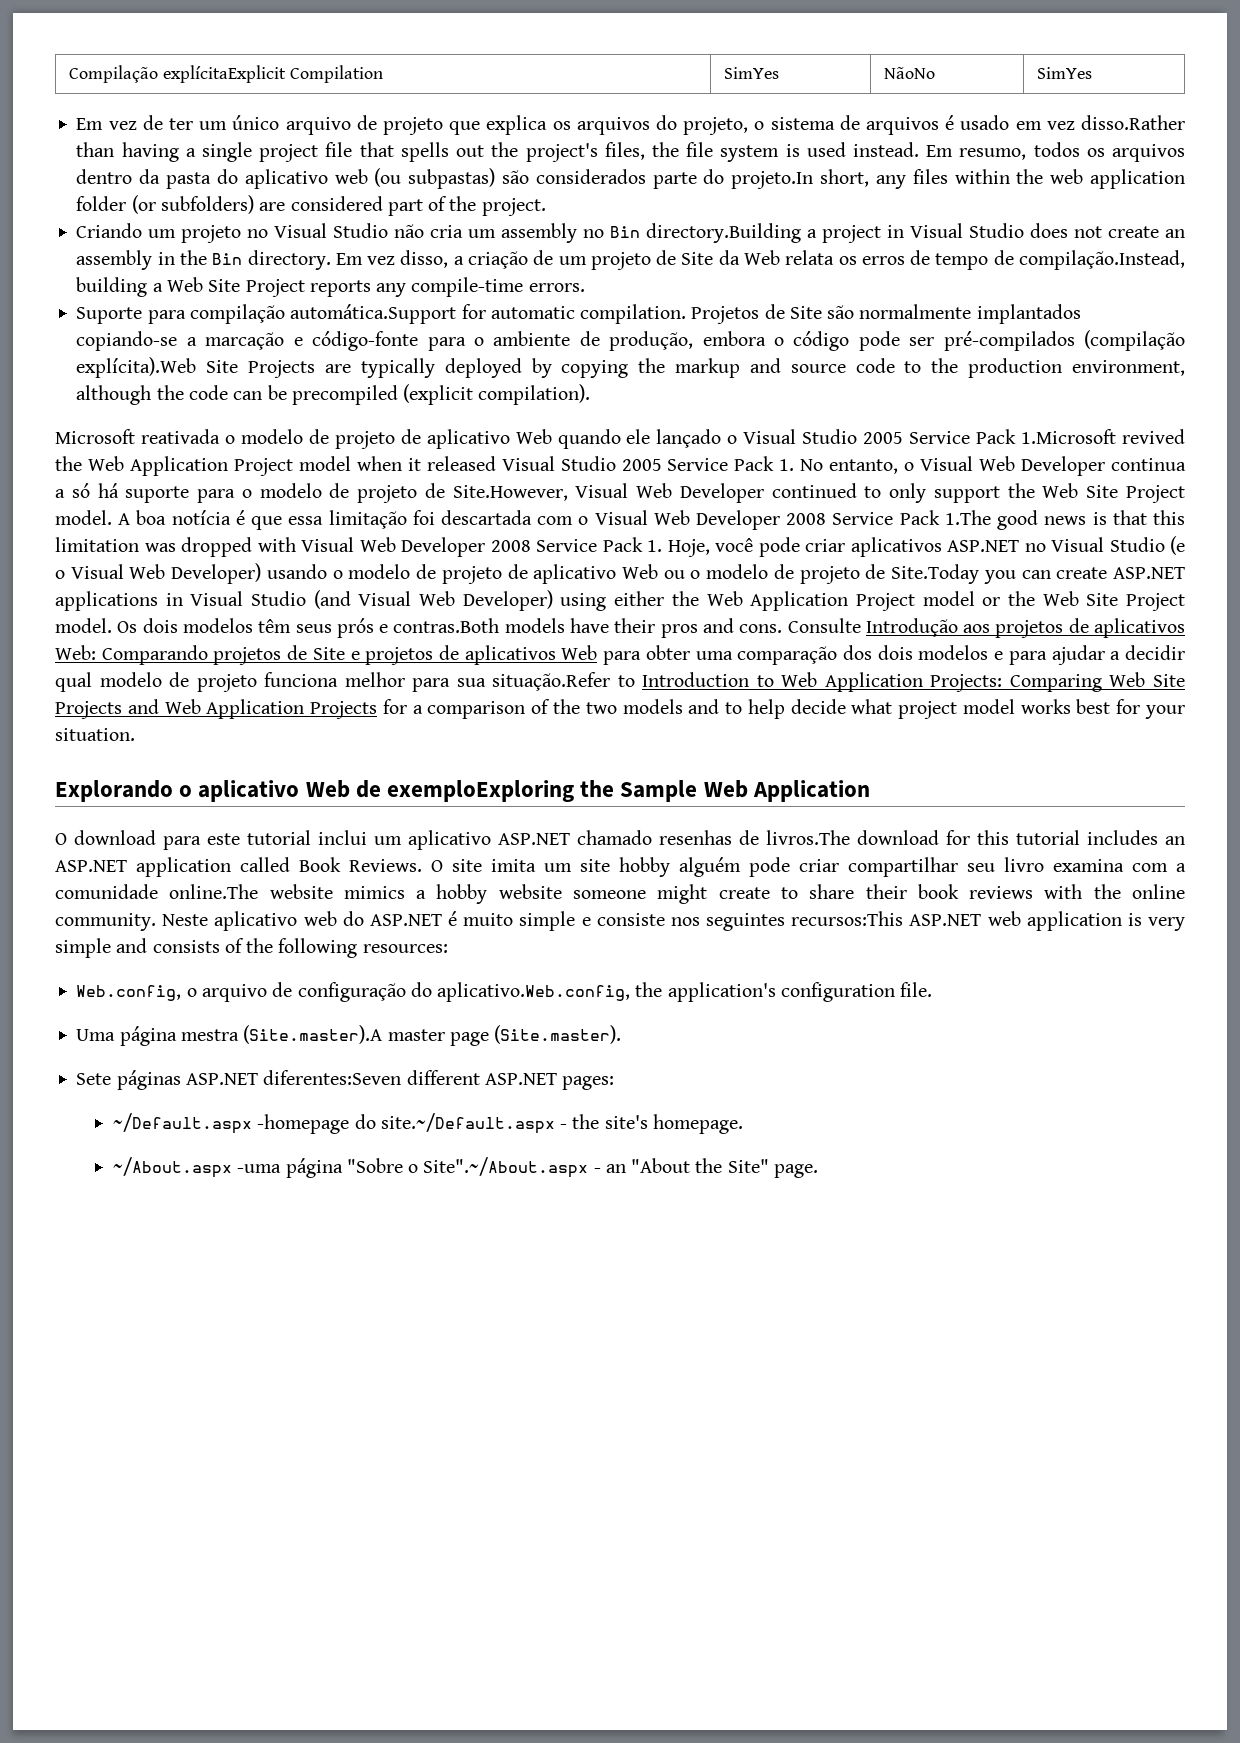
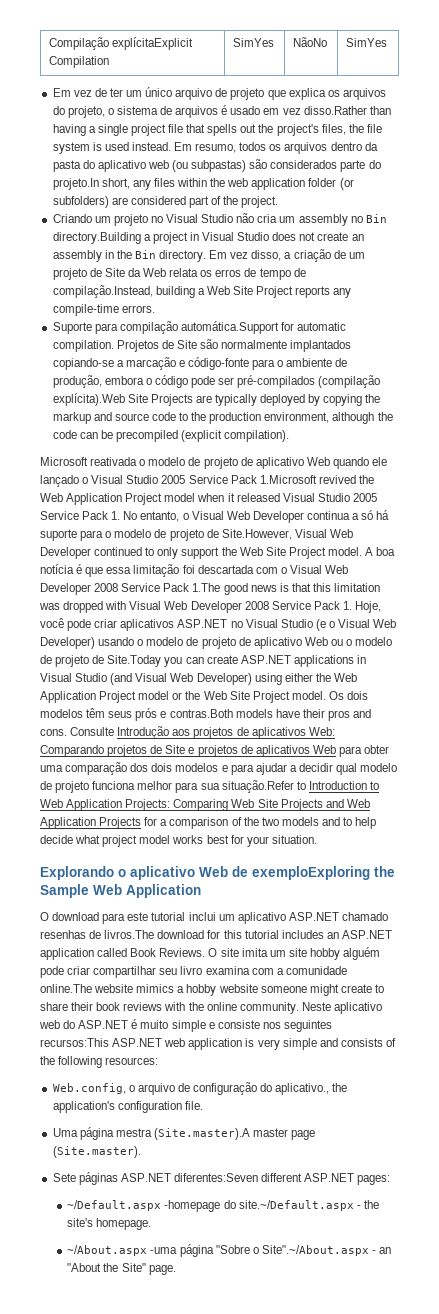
- Web.config, o arquivo de configuração do aplicativo.Web.config, the application's configuration file.
+ Web.config, o arquivo de configuração do aplicativo., the application's configuration file.

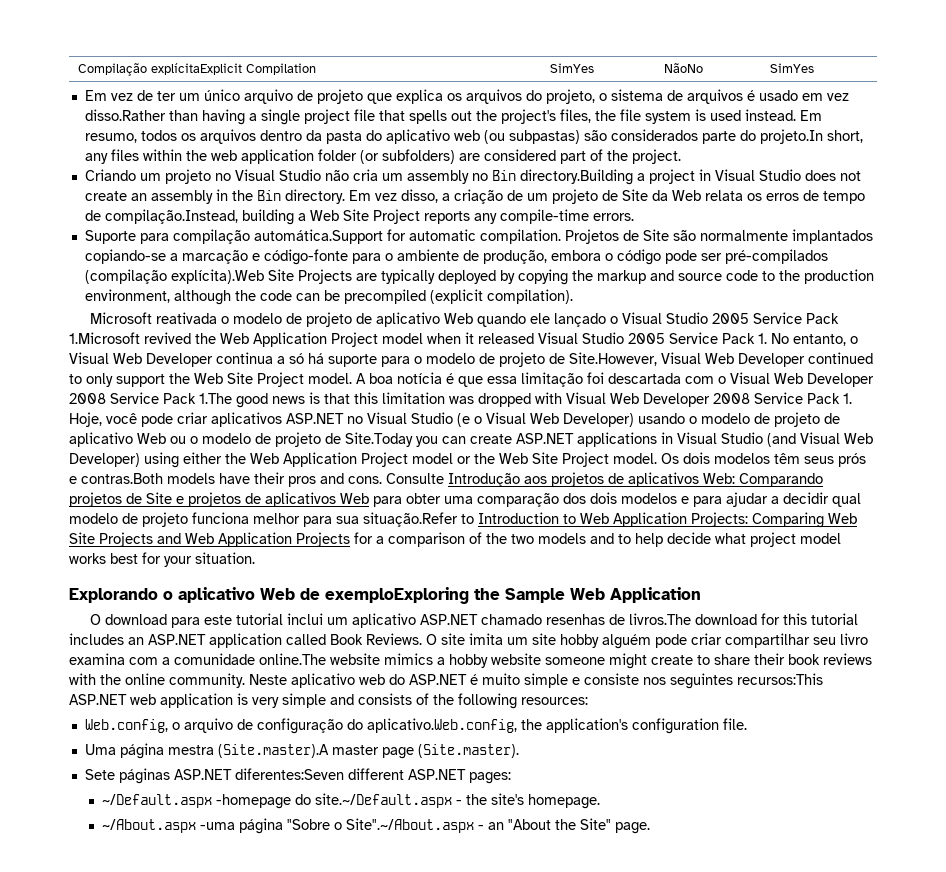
- Web.config, o arquivo de configuração do aplicativo., the application's configuration file.
+ Web.config, o arquivo de configuração do aplicativo.Web.config, the application's configuration file.

